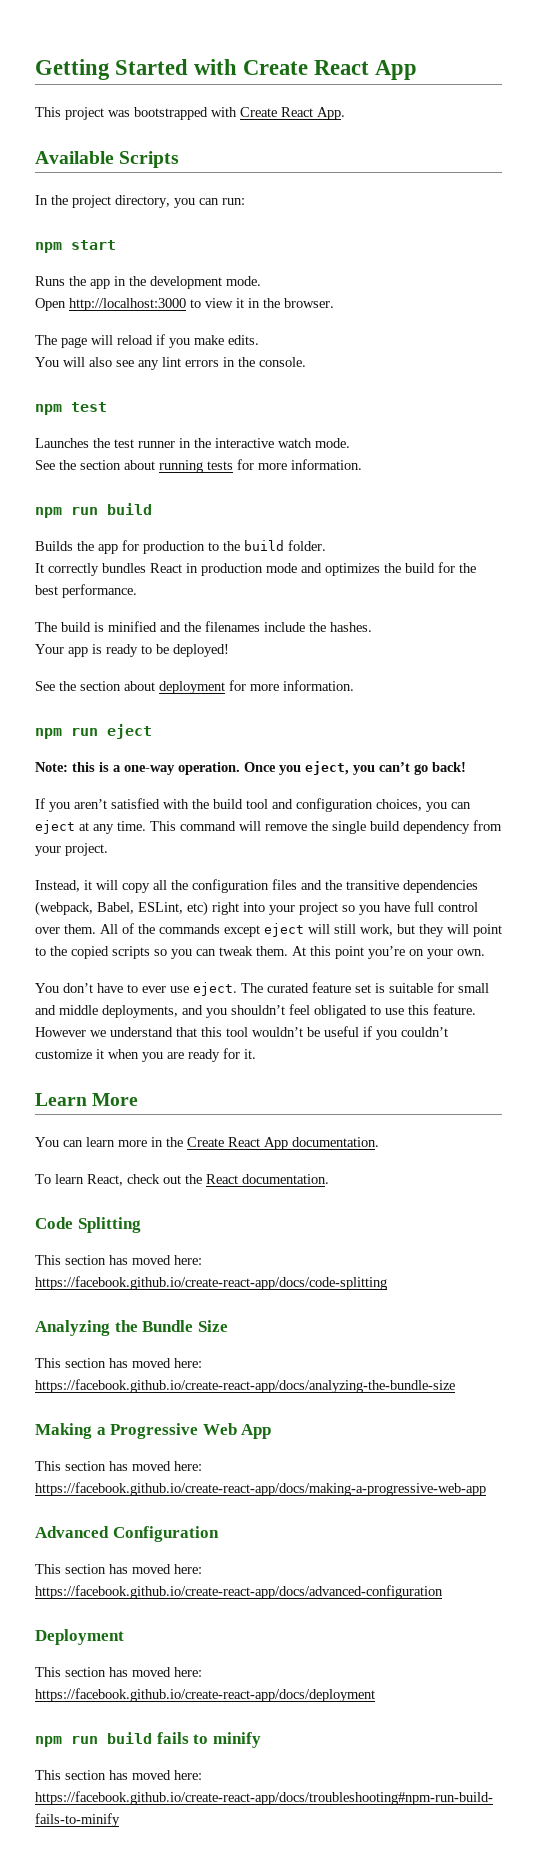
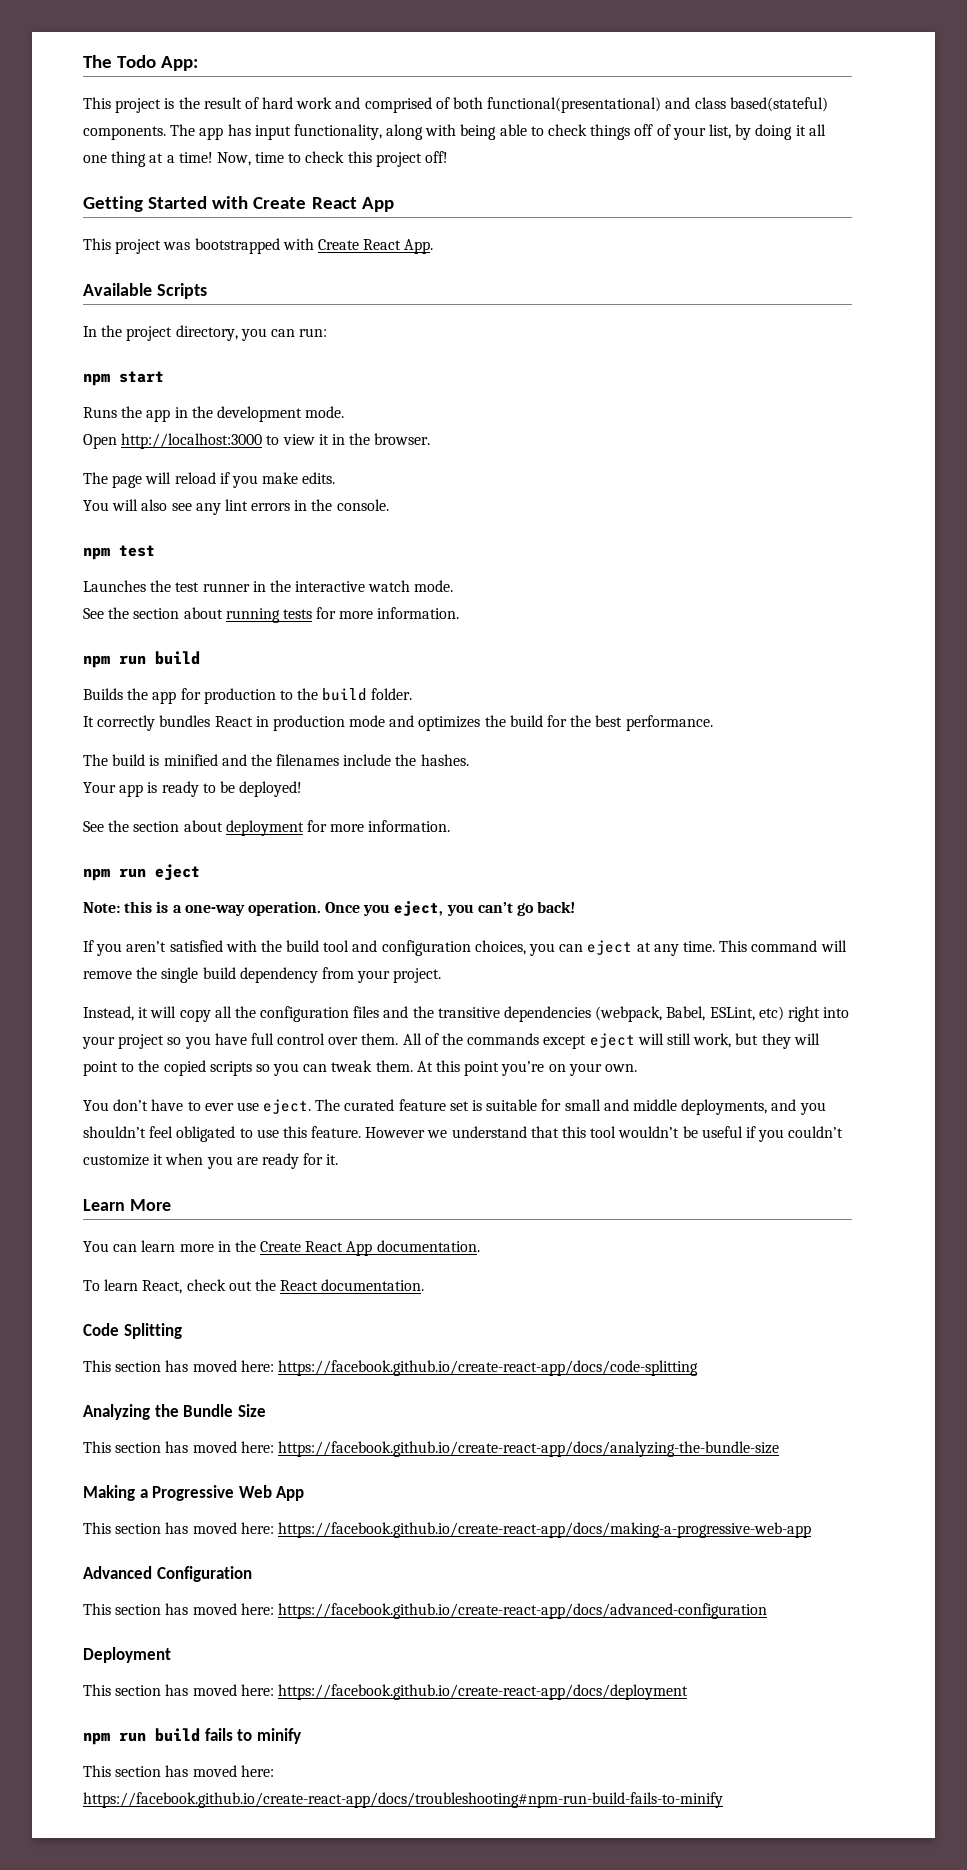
+ The Todo App:
+ This project is the result of hard work and comprised of both functional(presentational) and class based(stateful) components. The app has input functionality, along with being able to check things off of your list, by doing it all one thing at a time! Now, time to check this project off!

